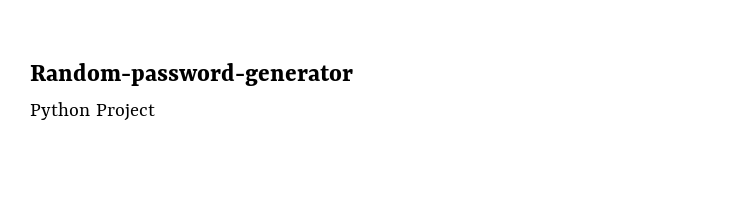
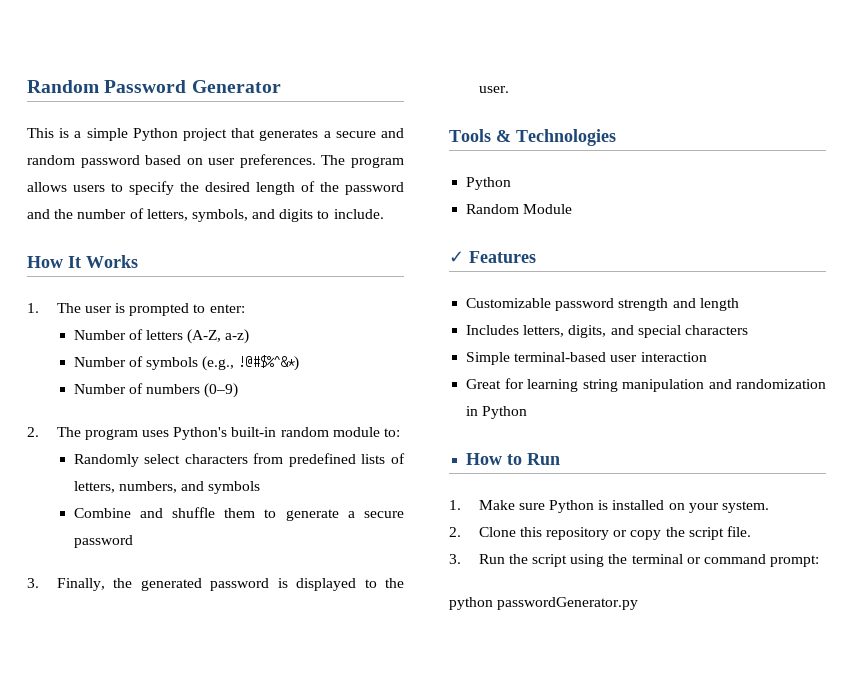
- Random-password-generator
- Python Project
+ Random Password Generator
+ This is a simple Python project that generates a secure and random password based on user preferences. The program allows users to specify the desired length of the password and the number of letters, symbols, and digits to include.
+ How It Works
+ 1. The user is prompted to enter:
+ Number of letters (A-Z, a-z)
+ Number of symbols (e.g., !@#$%^&*)
+ Number of numbers (0–9)
+ 2. The program uses Python's built-in random module to:
+ Randomly select characters from predefined lists of letters, numbers, and symbols
+ Combine and shuffle them to generate a secure password
+ 3. Finally, the generated password is displayed to the user.
+ Tools & Technologies
+ Python
+ Random Module
+ ✓ Features
+ Customizable password strength and length
+ Includes letters, digits, and special characters
+ Simple terminal-based user interaction
+ Great for learning string manipulation and randomization in Python
+ How to Run
+ 1. Make sure Python is installed on your system.
+ 2. Clone this repository or copy the script file.
+ 3. Run the script using the terminal or command prompt:
+ python passwordGenerator.py

